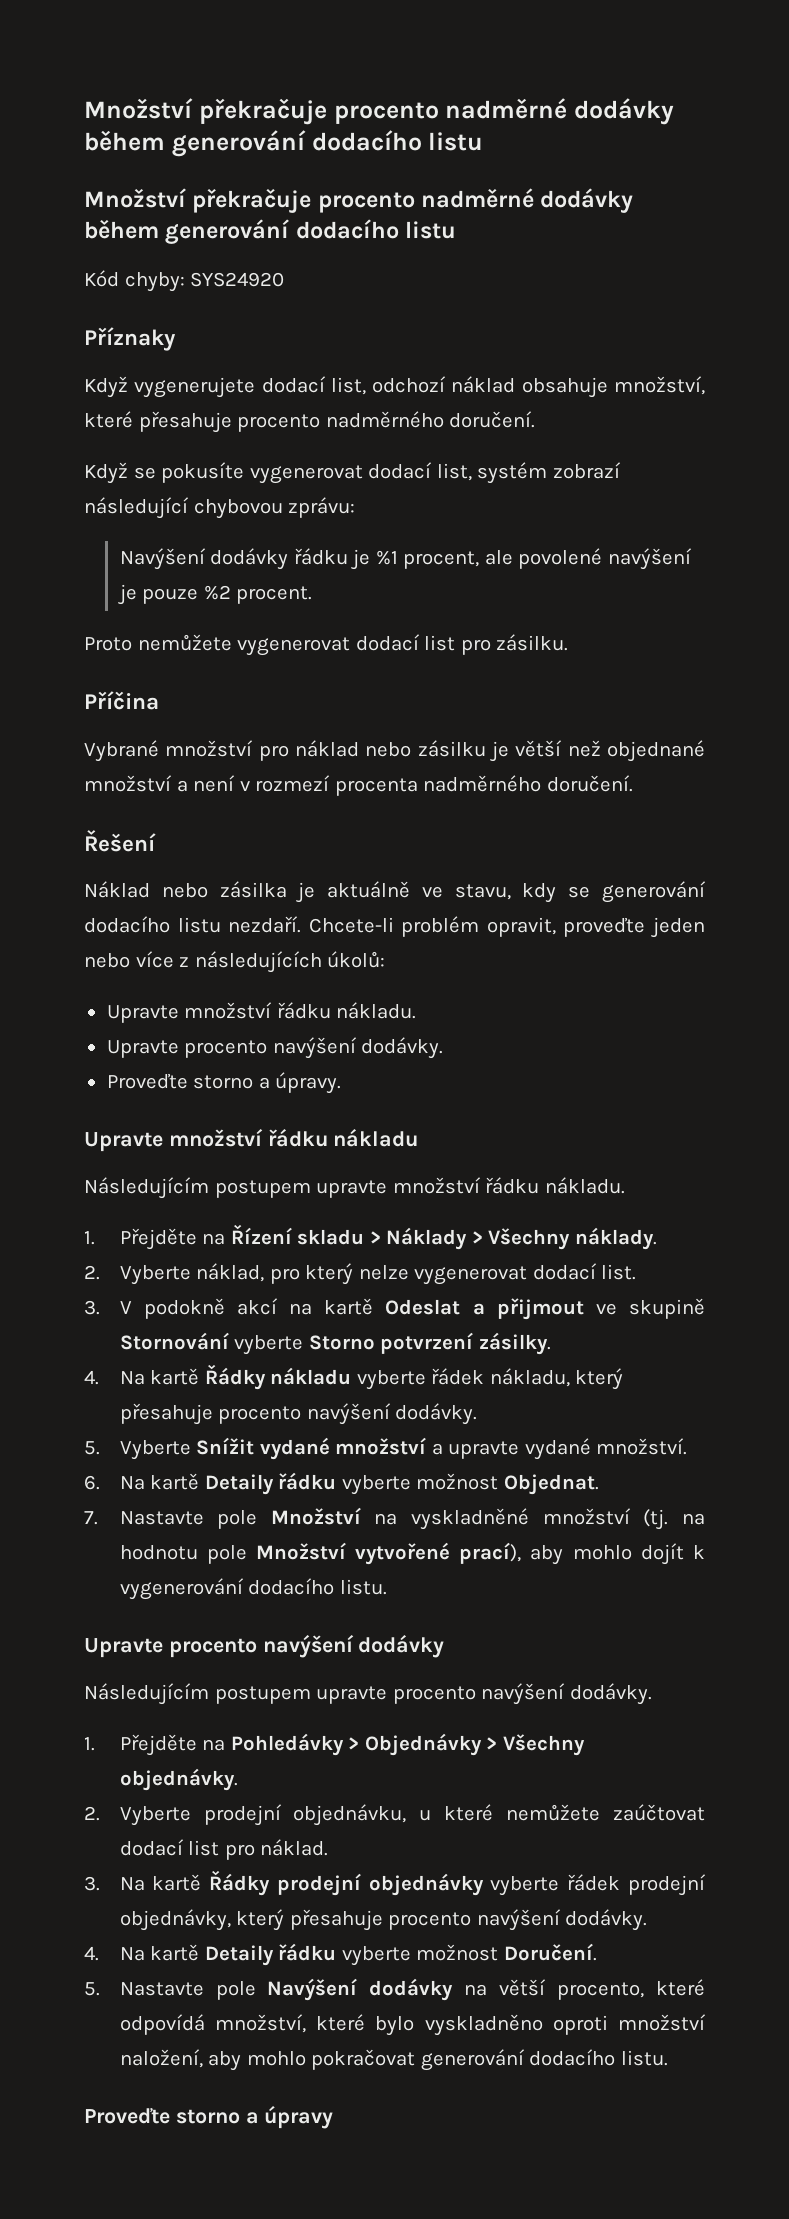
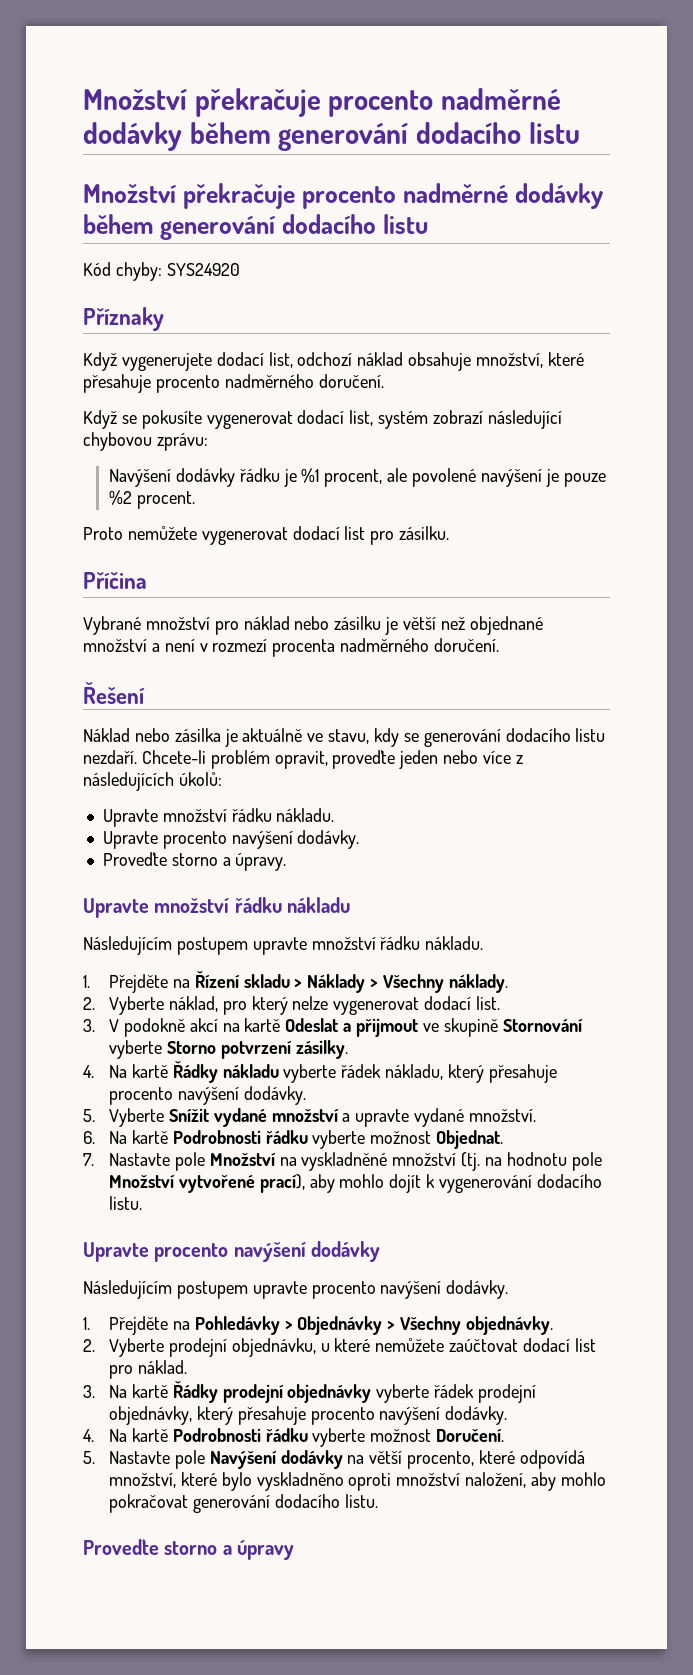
- 6. Na kartě Detaily řádku vyberte možnost Objednat.
+ 6. Na kartě Podrobnosti řádku vyberte možnost Objednat.
- 4. Na kartě Detaily řádku vyberte možnost Doručení.
+ 4. Na kartě Podrobnosti řádku vyberte možnost Doručení.

